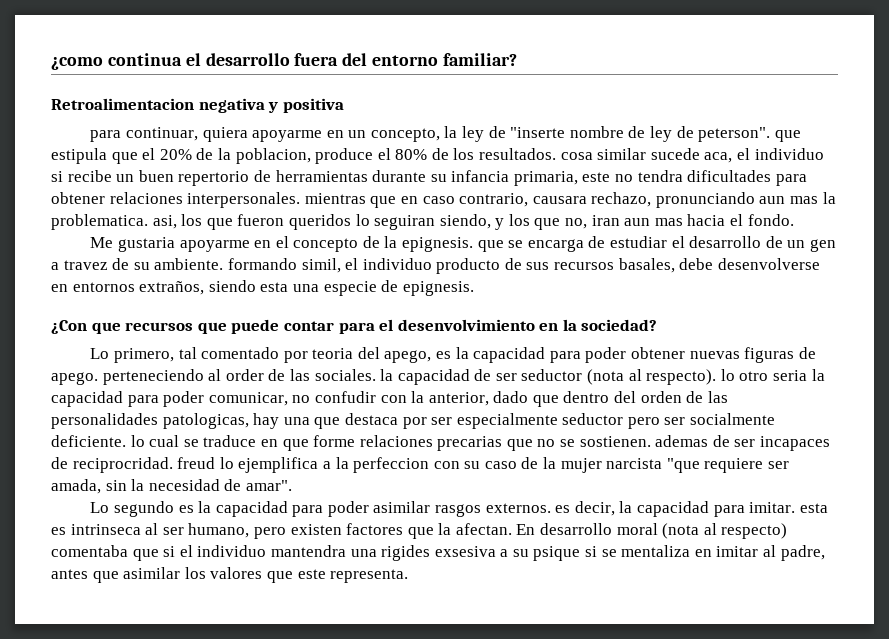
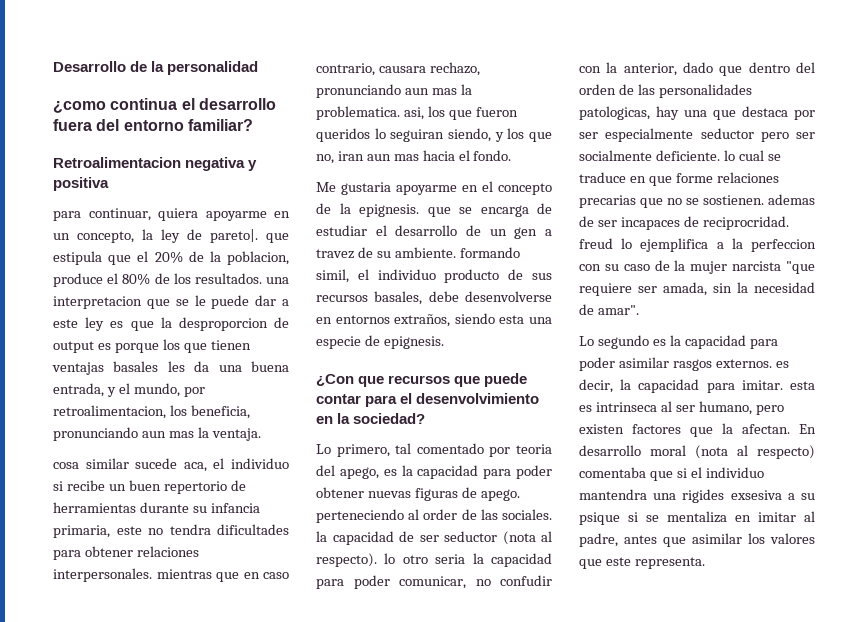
+ Desarrollo de la personalidad
- para continuar, quiera apoyarme en un concepto, la ley de "inserte nombre de ley de peterson". que estipula que el 20% de la poblacion, produce el 80% de los resultados. cosa similar sucede aca, el individuo si recibe un buen repertorio de herramientas durante su infancia primaria, este no tendra dificultades para obtener relaciones interpersonales. mientras que en caso contrario, causara rechazo, pronunciando aun mas la problematica. asi, los que fueron queridos lo seguiran siendo, y los que no, iran aun mas hacia el fondo.
+ para continuar, quiera apoyarme en un concepto, la ley de pareto|. que estipula que el 20% de la poblacion, produce el 80% de los resultados. una interpretacion que se le puede dar a este ley es que la desproporcion de output es porque los que tienen ventajas basales les da una buena entrada, y el mundo, por retroalimentacion, los beneficia, pronunciando aun mas la ventaja.
+ cosa similar sucede aca, el individuo si recibe un buen repertorio de herramientas durante su infancia primaria, este no tendra dificultades para obtener relaciones interpersonales. mientras que en caso contrario, causara rechazo, pronunciando aun mas la problematica. asi, los que fueron queridos lo seguiran siendo, y los que no, iran aun mas hacia el fondo.

